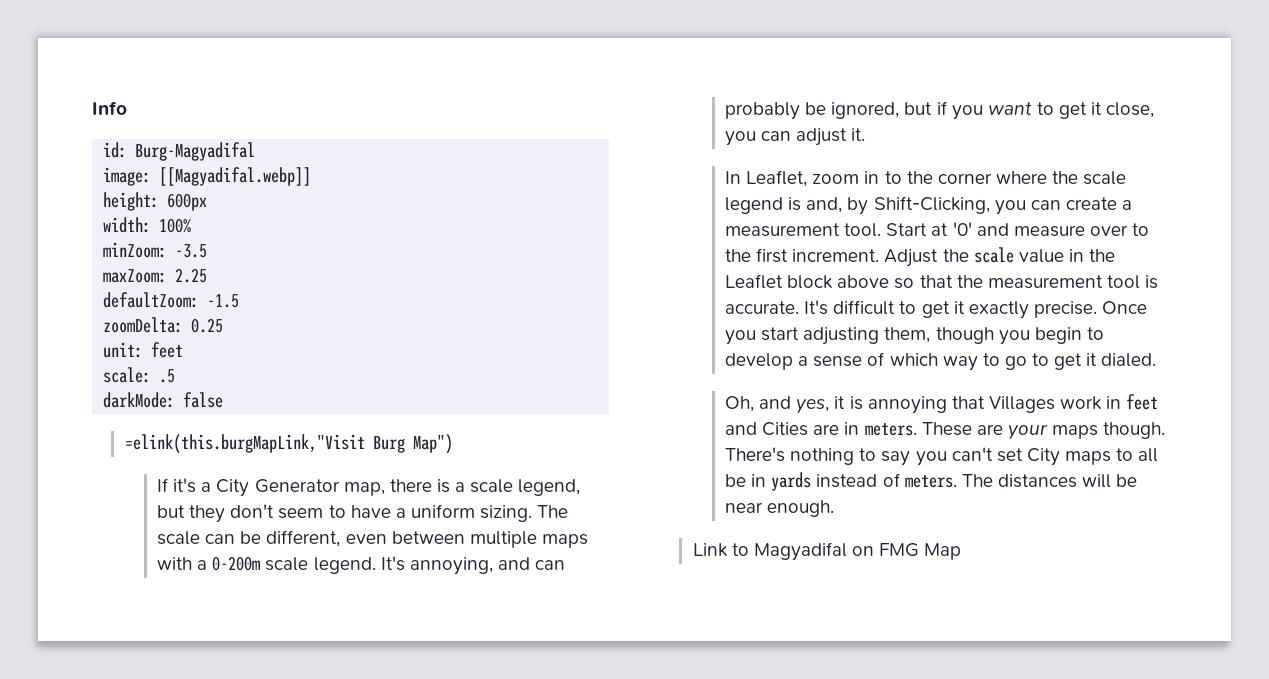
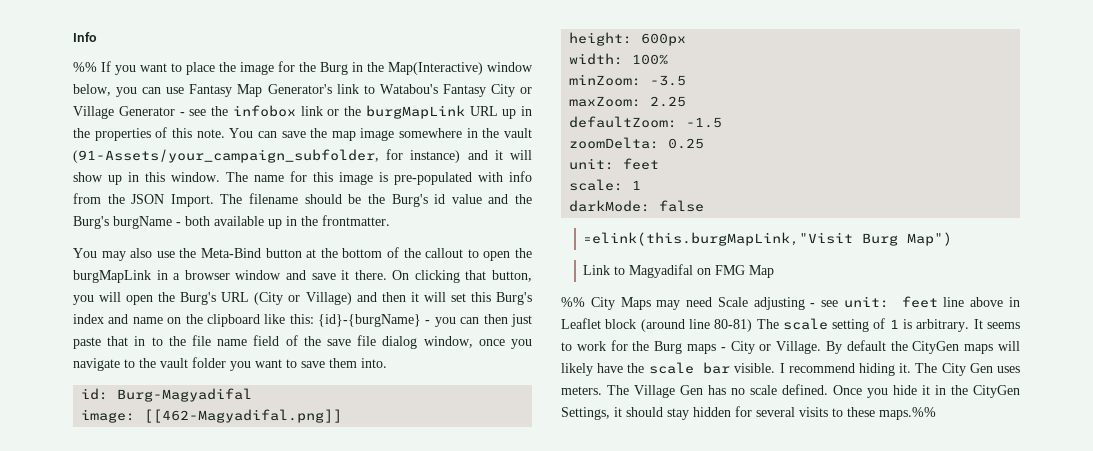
+ %% If you want to place the image for the Burg in the Map(Interactive) window below, you can use Fantasy Map Generator's link to Watabou's Fantasy City or Village Generator - see the infobox link or the burgMapLink URL up in the properties of this note. You can save the map image somewhere in the vault (91-Assets/your_campaign_subfolder, for instance) and it will show up in this window. The name for this image is pre-populated with info from the JSON Import. The filename should be the Burg's id value and the Burg's burgName - both available up in the frontmatter.
+ You may also use the Meta-Bind button at the bottom of the callout to open the burgMapLink in a browser window and save it there. On clicking that button, you will open the Burg's URL (City or Village) and then it will set this Burg's index and name on the clipboard like this: {id}-{burgName} - you can then just paste that in to the file name field of the save file dialog window, once you navigate to the vault folder you want to save them into.
- image: [[Magyadifal.webp]]
+ image: [[462-Magyadifal.png]]
- scale: .5
+ scale: 1
- If it's a City Generator map, there is a scale legend, but they don't seem to have a uniform sizing. The scale can be different, even between multiple maps with a 0-200m scale legend. It's annoying, and can probably be ignored, but if you want to get it close, you can adjust it.
- In Leaflet, zoom in to the corner where the scale legend is and, by Shift-Clicking, you can create a measurement tool. Start at '0' and measure over to the first increment. Adjust the scale value in the Leaflet block above so that the measurement tool is accurate. It's difficult to get it exactly precise. Once you start adjusting them, though you begin to develop a sense of which way to go to get it dialed.
- Oh, and yes, it is annoying that Villages work in feet and Cities are in meters. These are your maps though. There's nothing to say you can't set City maps to all be in yards instead of meters. The distances will be near enough.
+ %% City Maps may need Scale adjusting - see unit: feet line above in Leaflet block (around line 80-81) The scale setting of 1 is arbitrary. It seems to work for the Burg maps - City or Village. By default the CityGen maps will likely have the scale bar visible. I recommend hiding it. The City Gen uses meters. The Village Gen has no scale defined. Once you hide it in the CityGen Settings, it should stay hidden for several visits to these maps.%%

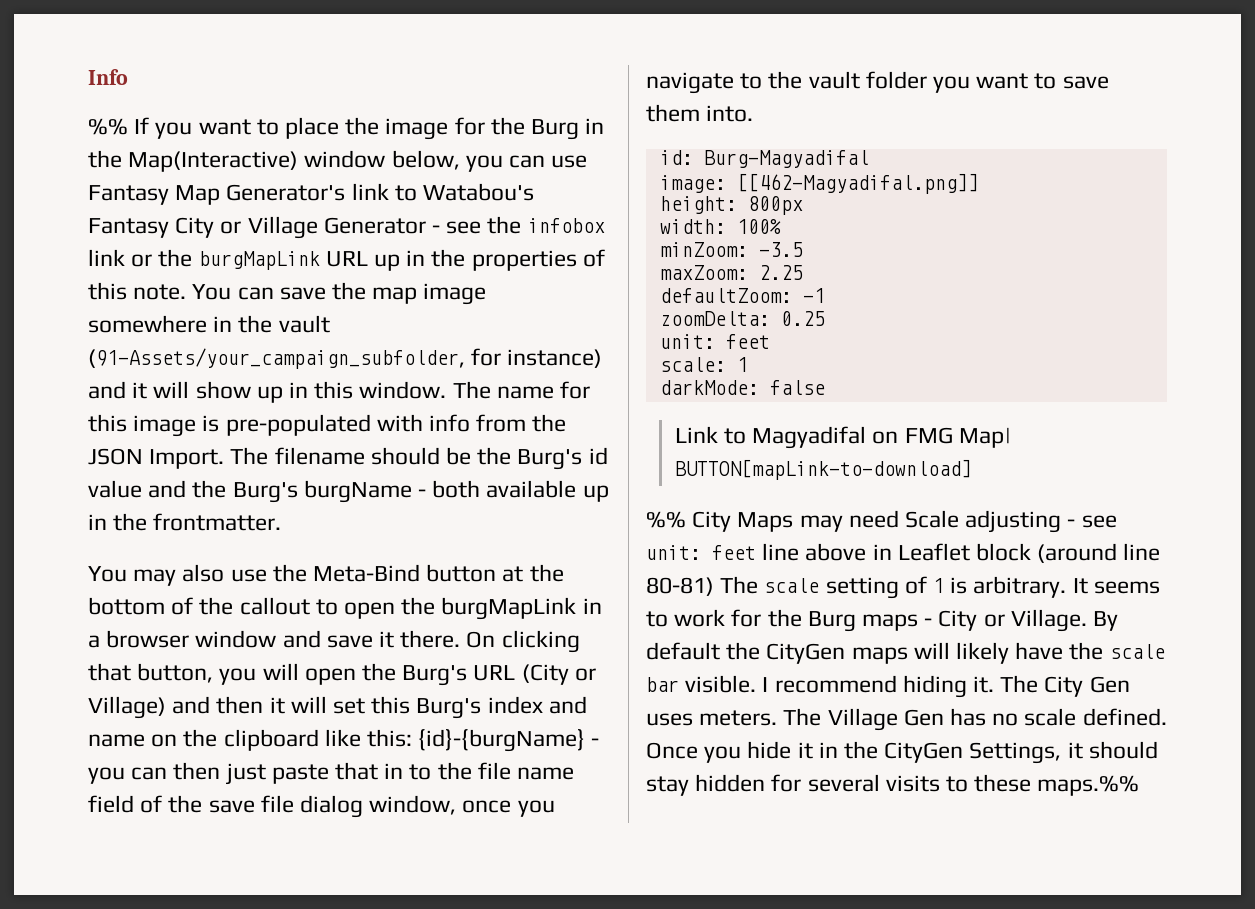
- height: 600px
+ height: 800px
- defaultZoom: -1.5
+ defaultZoom: -1
- =elink(this.burgMapLink,"Visit Burg Map")
- Link to Magyadifal on FMG Map
+ Link to Magyadifal on FMG Map| BUTTON[mapLink-to-download]

